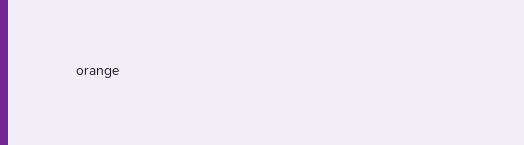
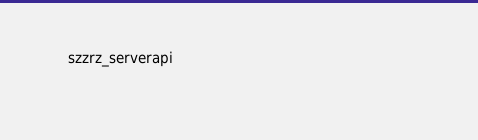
- orange
+ szzrz_serverapi

